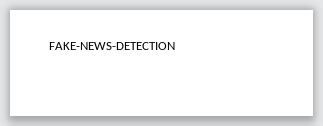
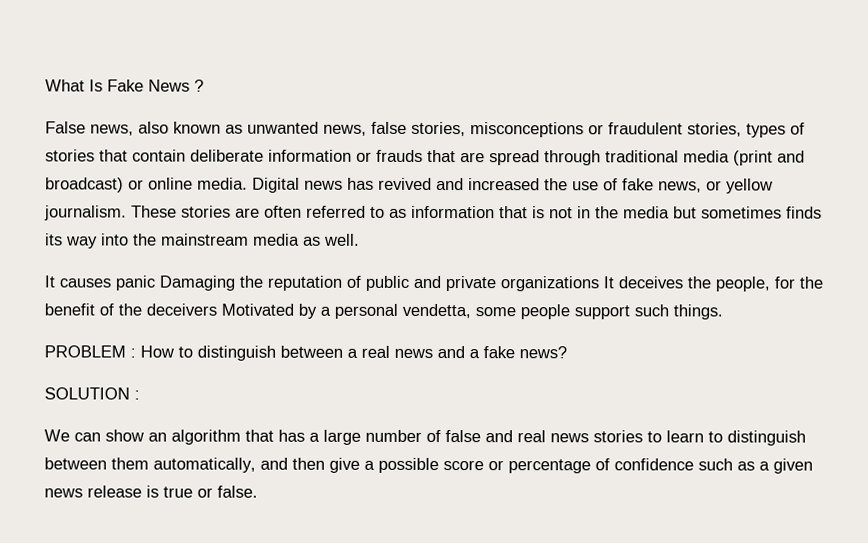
- FAKE-NEWS-DETECTION
+ What Is Fake News ?
+ False news, also known as unwanted news, false stories, misconceptions or fraudulent stories, types of stories that contain deliberate information or frauds that are spread through traditional media (print and broadcast) or online media. Digital news has revived and increased the use of fake news, or yellow journalism. These stories are often referred to as information that is not in the media but sometimes finds its way into the mainstream media as well.
+ It causes panic Damaging the reputation of public and private organizations It deceives the people, for the benefit of the deceivers Motivated by a personal vendetta, some people support such things.
+ PROBLEM : How to distinguish between a real news and a fake news?
+ SOLUTION :
+ We can show an algorithm that has a large number of false and real news stories to learn to distinguish between them automatically, and then give a possible score or percentage of confidence such as a given news release is true or false.

